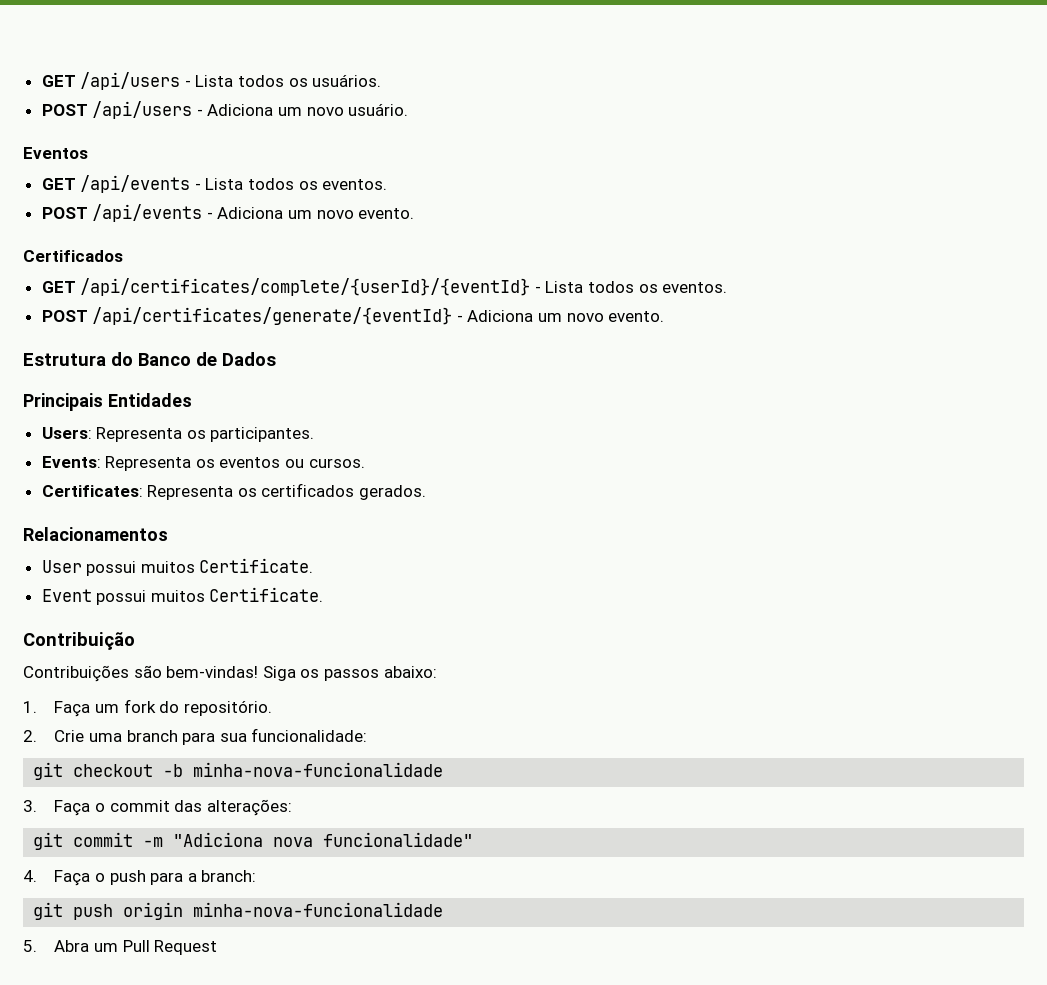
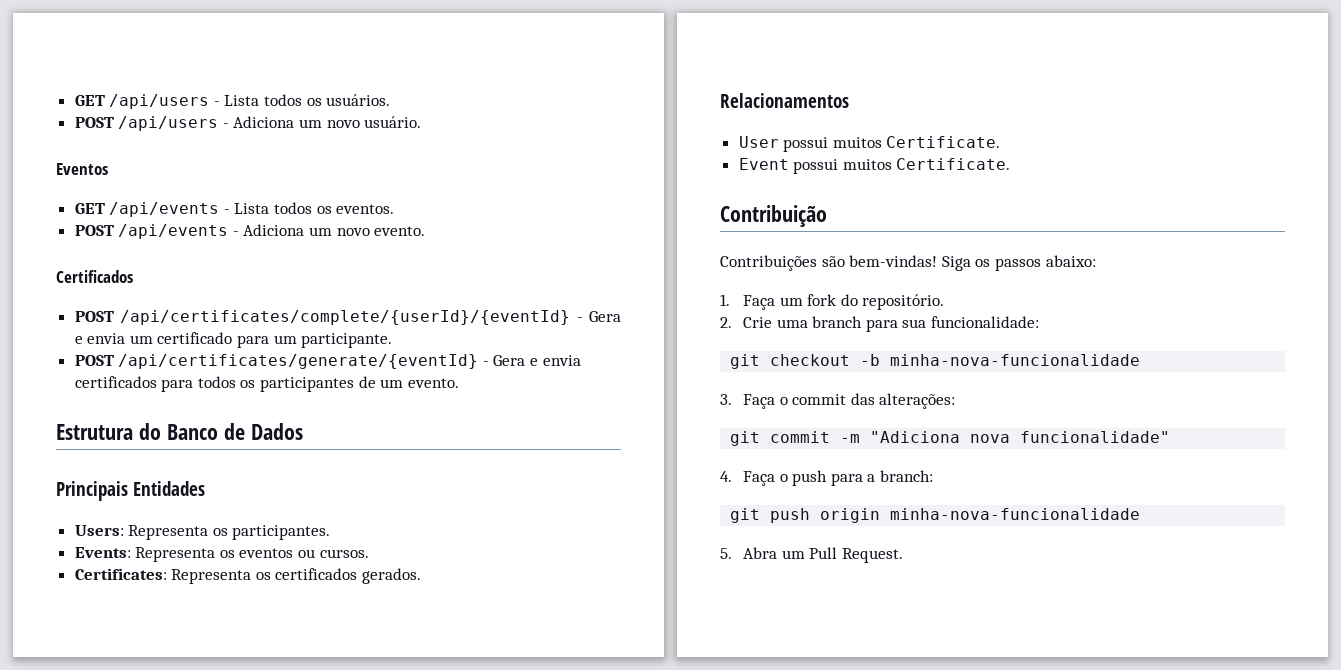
- GET /api/certificates/complete/{userId}/{eventId} - Lista todos os eventos.
- POST /api/certificates/generate/{eventId} - Adiciona um novo evento.
+ POST /api/certificates/complete/{userId}/{eventId} - Gera e envia um certificado para um participante.
+ POST /api/certificates/generate/{eventId} - Gera e envia certificados para todos os participantes de um evento.
- 5. Abra um Pull Request
+ 5. Abra um Pull Request.

